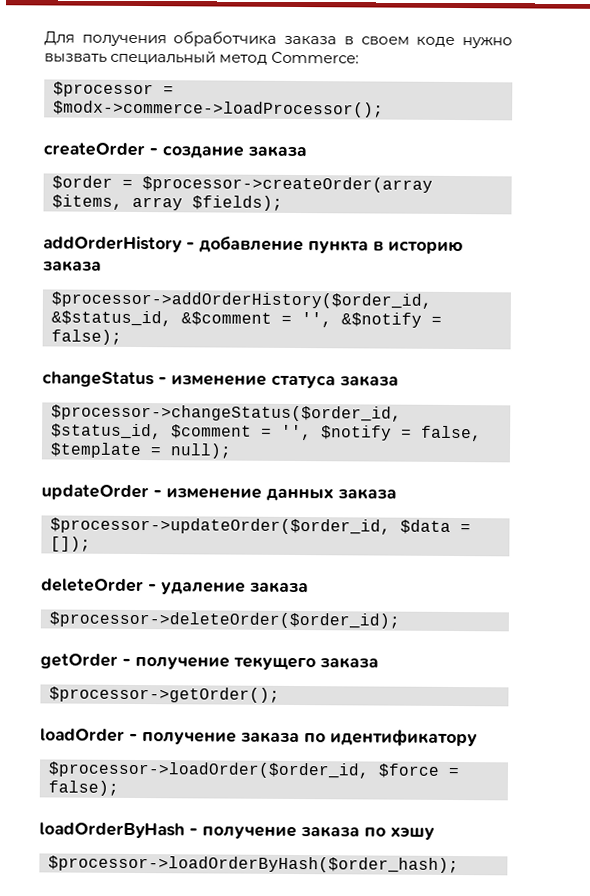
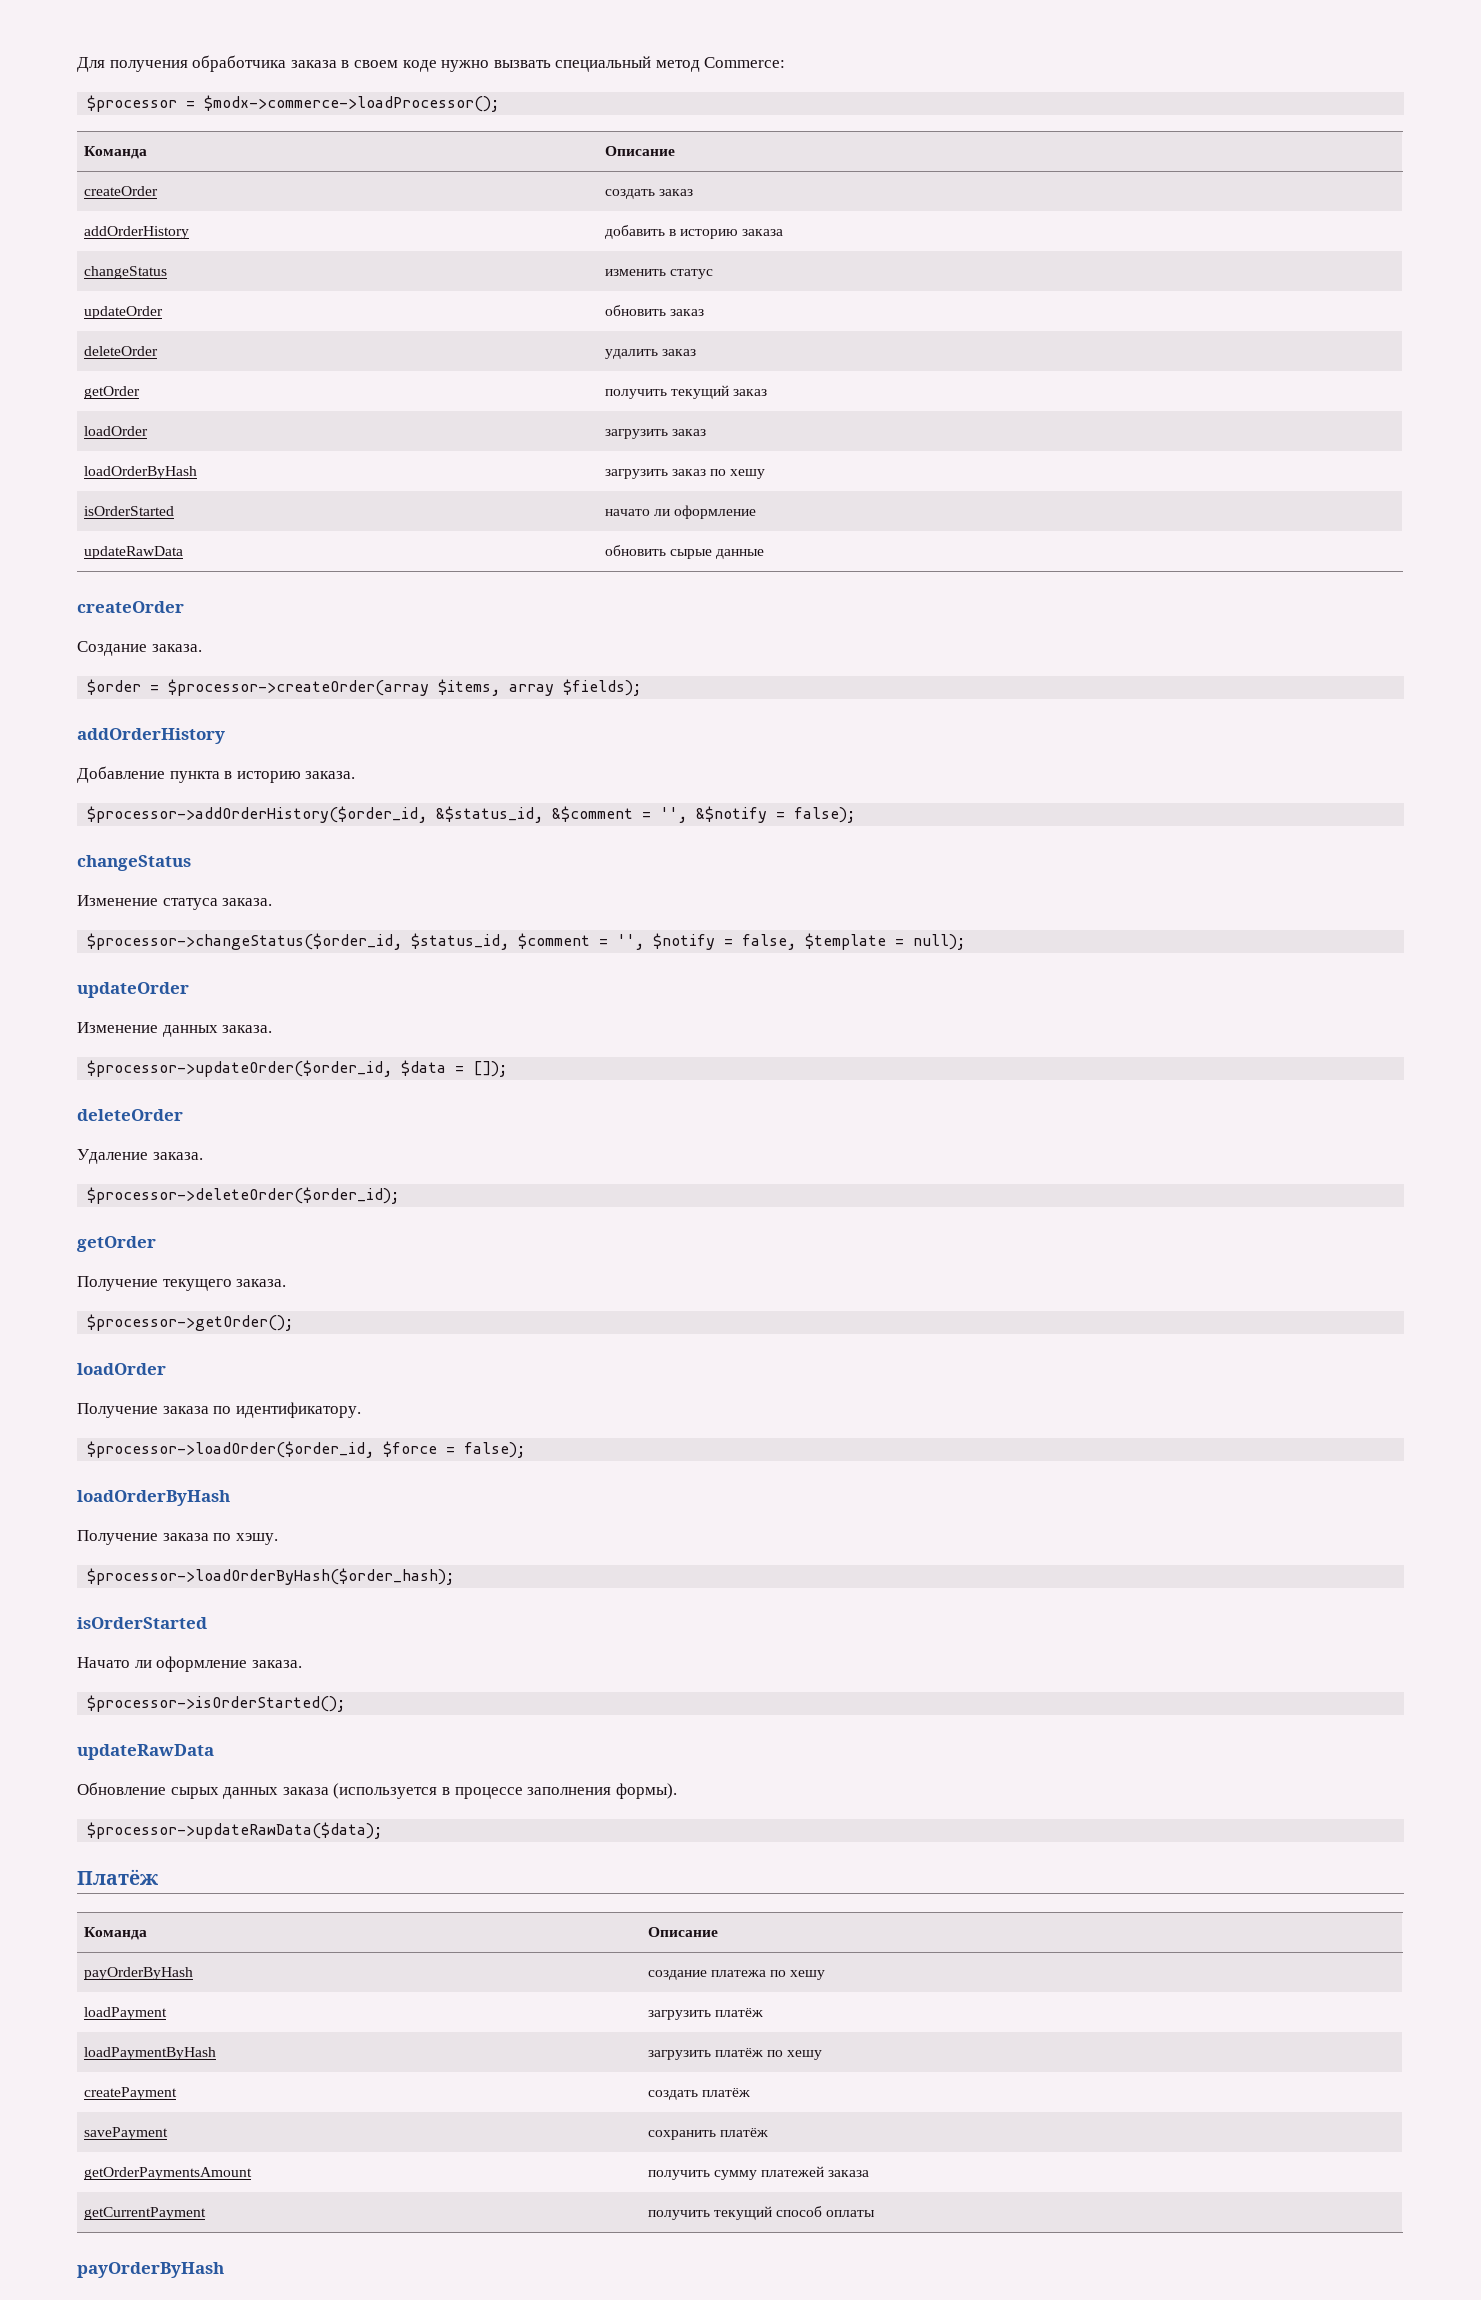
  $processor = $modx->commerce->loadProcessor();
- createOrder - создание заказа
+ Команда | Описание
+ createOrder | создать заказ
+ addOrderHistory | добавить в историю заказа
+ changeStatus | изменить статус
+ updateOrder | обновить заказ
+ deleteOrder | удалить заказ
+ getOrder | получить текущий заказ
+ loadOrder | загрузить заказ
+ loadOrderByHash | загрузить заказ по хешу
+ isOrderStarted | начато ли оформление
+ updateRawData | обновить сырые данные
+ createOrder
+ Создание заказа.
  $order = $processor->createOrder(array $items, array $fields);
- addOrderHistory - добавление пункта в историю заказа
+ addOrderHistory
+ Добавление пункта в историю заказа.
  $processor->addOrderHistory($order_id, &$status_id, &$comment = '', &$notify = false);
- changeStatus - изменение статуса заказа
+ changeStatus
+ Изменение статуса заказа.
  $processor->changeStatus($order_id, $status_id, $comment = '', $notify = false, $template = null);
- updateOrder - изменение данных заказа
+ updateOrder
+ Изменение данных заказа.
  $processor->updateOrder($order_id, $data = []);
- deleteOrder - удаление заказа
+ deleteOrder
+ Удаление заказа.
  $processor->deleteOrder($order_id);
- getOrder - получение текущего заказа
+ getOrder
+ Получение текущего заказа.
  $processor->getOrder();
- loadOrder - получение заказа по идентификатору
+ loadOrder
+ Получение заказа по идентификатору.
  $processor->loadOrder($order_id, $force = false);
- loadOrderByHash - получение заказа по хэшу
+ loadOrderByHash
+ Получение заказа по хэшу.
  $processor->loadOrderByHash($order_hash);
+ isOrderStarted
+ Начато ли оформление заказа.
+ $processor->isOrderStarted();
+ updateRawData
+ Обновление сырых данных заказа (используется в процессе заполнения формы).
+ $processor->updateRawData($data);
+ Платёж
+ Команда | Описание
+ payOrderByHash | создание платежа по хешу
+ loadPayment | загрузить платёж
+ loadPaymentByHash | загрузить платёж по хешу
+ createPayment | создать платёж
+ savePayment | сохранить платёж
+ getOrderPaymentsAmount | получить сумму платежей заказа
+ getCurrentPayment | получить текущий способ оплаты
+ payOrderByHash

